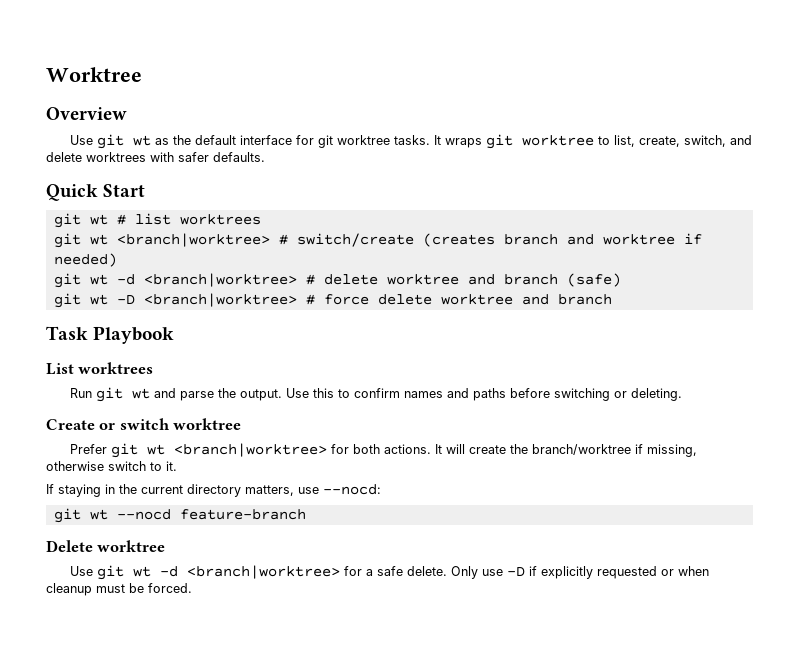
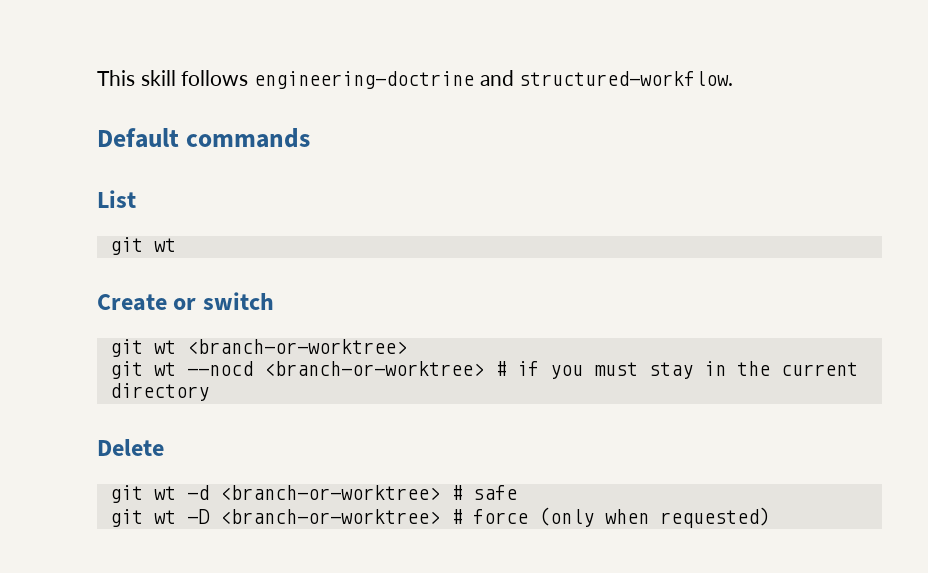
- Worktree
- Overview
- Use git wt as the default interface for git worktree tasks. It wraps git worktree to list, create, switch, and delete worktrees with safer defaults.
- Quick Start
- git wt # list worktrees
- git wt <branch|worktree> # switch/create (creates branch and worktree if needed)
- git wt -d <branch|worktree> # delete worktree and branch (safe)
+ This skill follows engineering-doctrine and structured-workflow.
+ Default commands
+ List
+ git wt
+ Create or switch
+ git wt <branch-or-worktree>
+ git wt --nocd <branch-or-worktree> # if you must stay in the current directory
+ Delete
+ git wt -d <branch-or-worktree> # safe
- git wt -D <branch|worktree> # force delete worktree and branch
- Task Playbook
- List worktrees
- Run git wt and parse the output. Use this to confirm names and paths before switching or deleting.
- Create or switch worktree
- Prefer git wt <branch|worktree> for both actions. It will create the branch/worktree if missing, otherwise switch to it.
- If staying in the current directory matters, use --nocd:
- git wt --nocd feature-branch
- Delete worktree
- Use git wt -d <branch|worktree> for a safe delete. Only use -D if explicitly requested or when cleanup must be forced.
+ git wt -D <branch-or-worktree> # force (only when requested)

